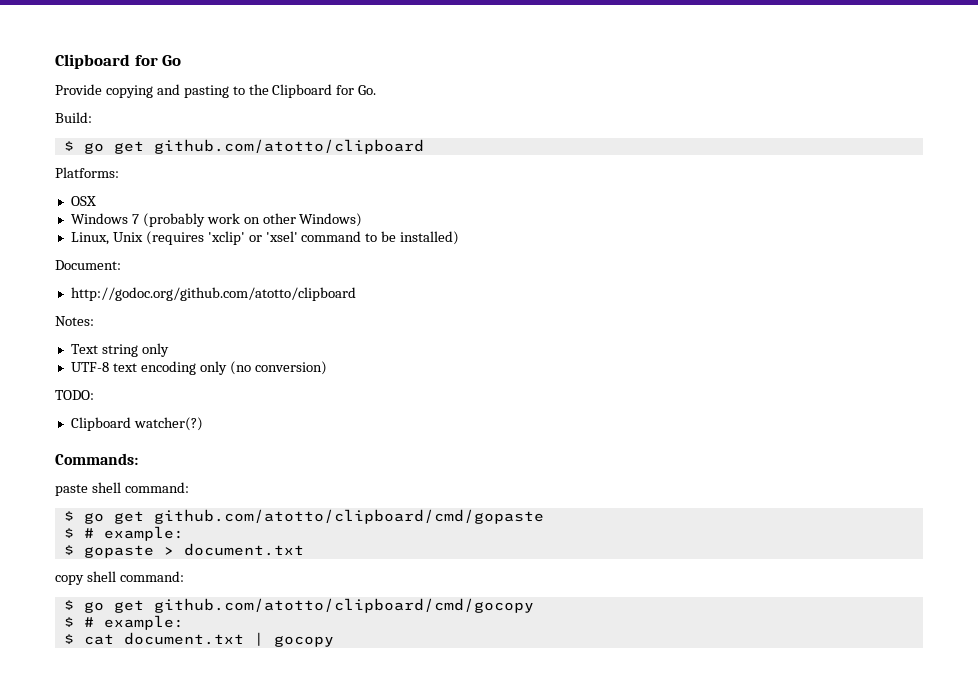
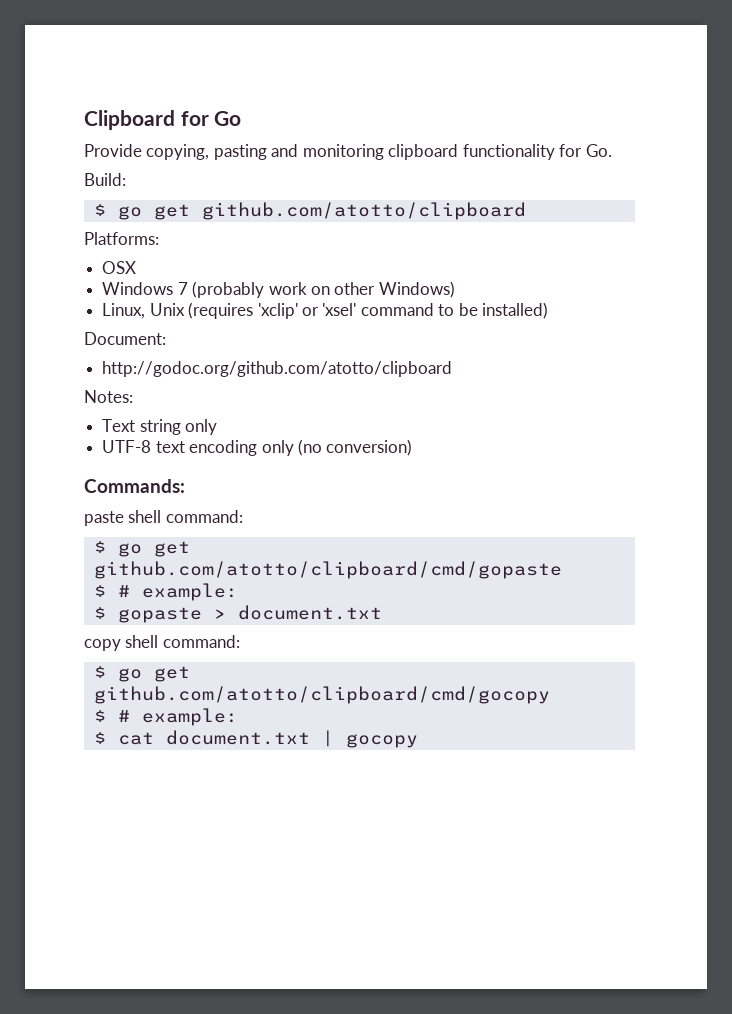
- Provide copying and pasting to the Clipboard for Go.
+ Provide copying, pasting and monitoring clipboard functionality for Go.
- TODO:
- Clipboard watcher(?)

